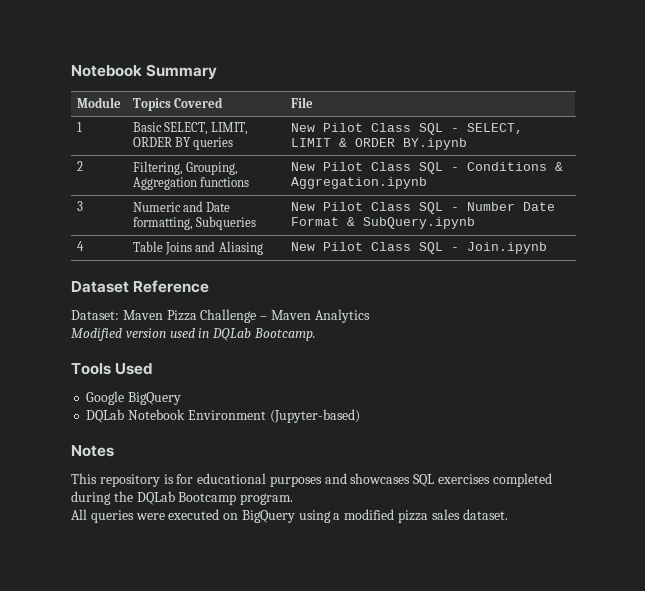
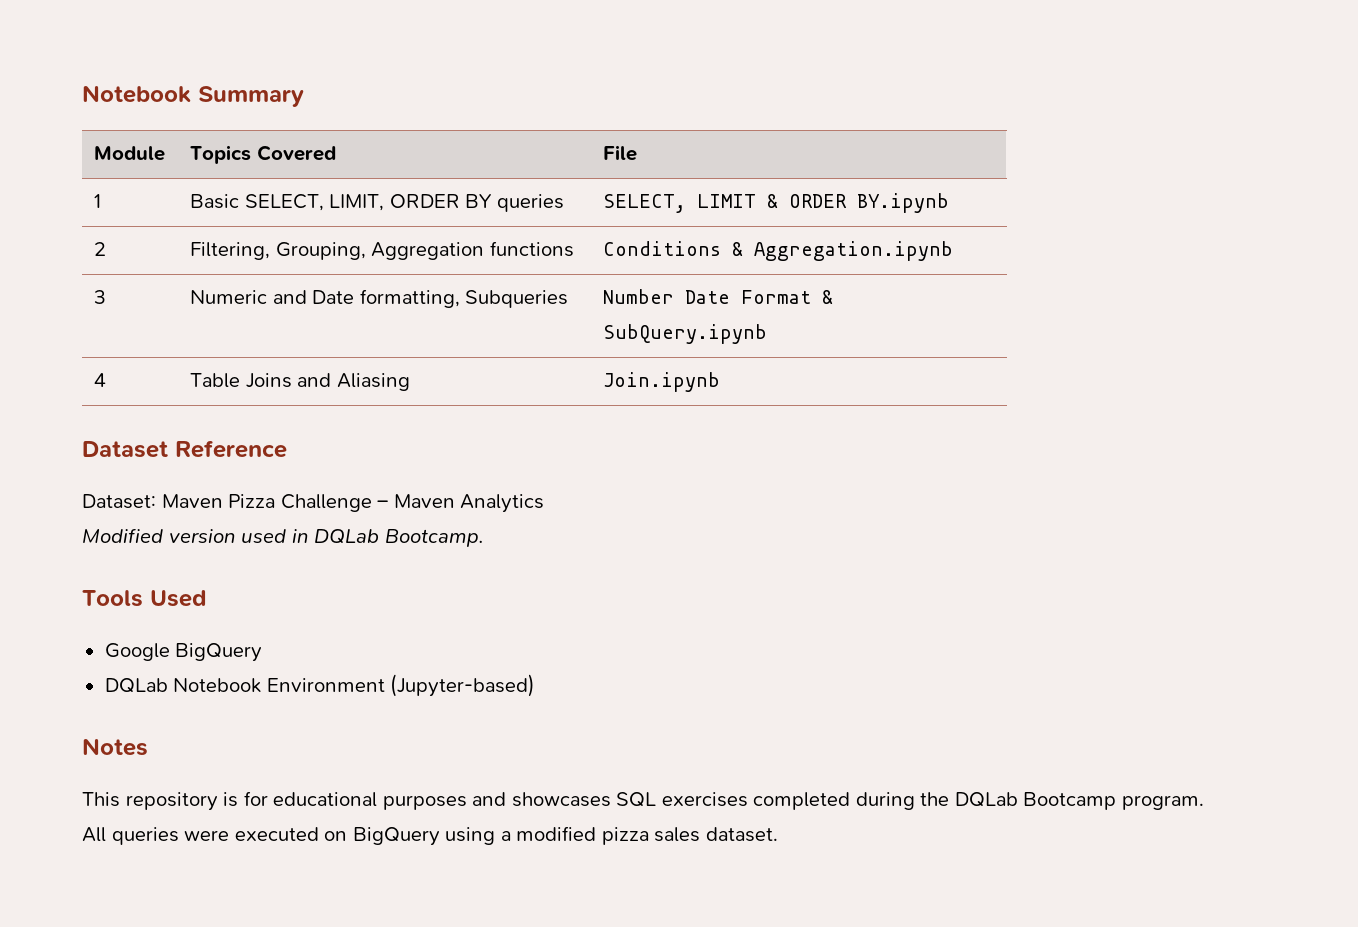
- 1 | Basic SELECT, LIMIT, ORDER BY queries | New Pilot Class SQL - SELECT, LIMIT & ORDER BY.ipynb
+ 1 | Basic SELECT, LIMIT, ORDER BY queries | SELECT, LIMIT & ORDER BY.ipynb
- 2 | Filtering, Grouping, Aggregation functions | New Pilot Class SQL - Conditions & Aggregation.ipynb
+ 2 | Filtering, Grouping, Aggregation functions | Conditions & Aggregation.ipynb
- 3 | Numeric and Date formatting, Subqueries | New Pilot Class SQL - Number Date Format & SubQuery.ipynb
+ 3 | Numeric and Date formatting, Subqueries | Number Date Format & SubQuery.ipynb
- 4 | Table Joins and Aliasing | New Pilot Class SQL - Join.ipynb
+ 4 | Table Joins and Aliasing | Join.ipynb

